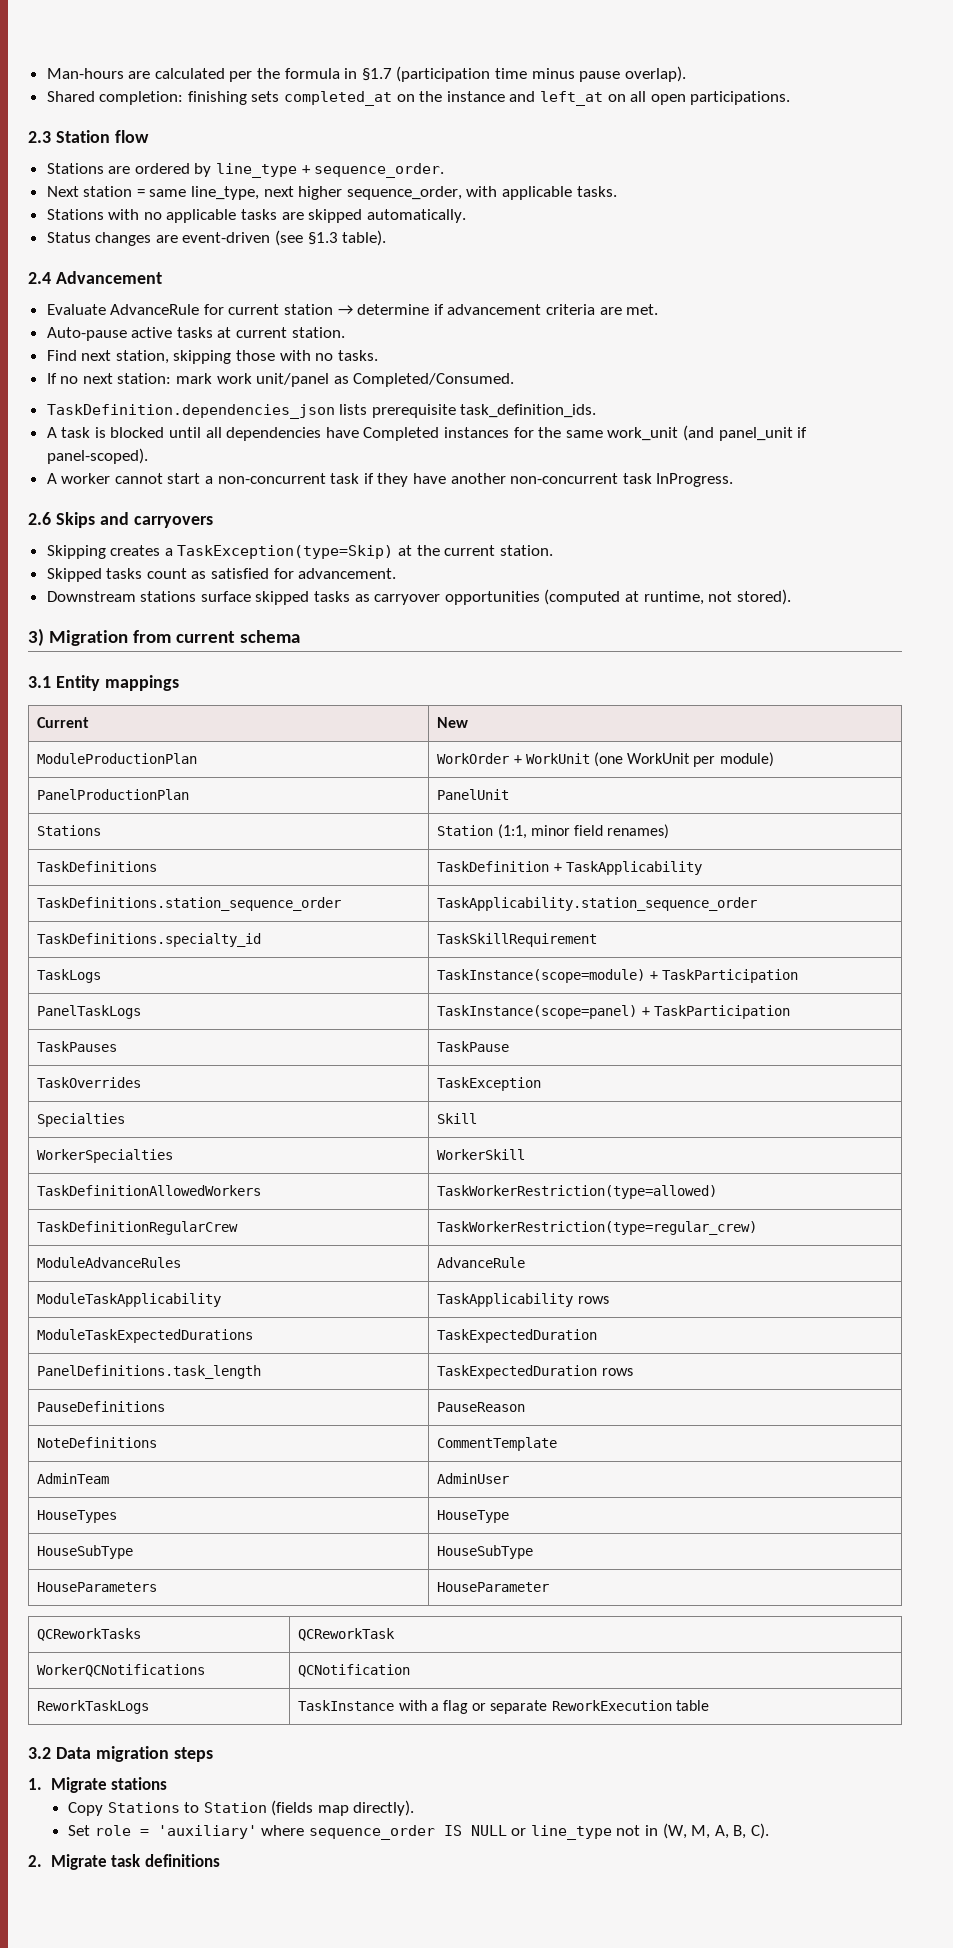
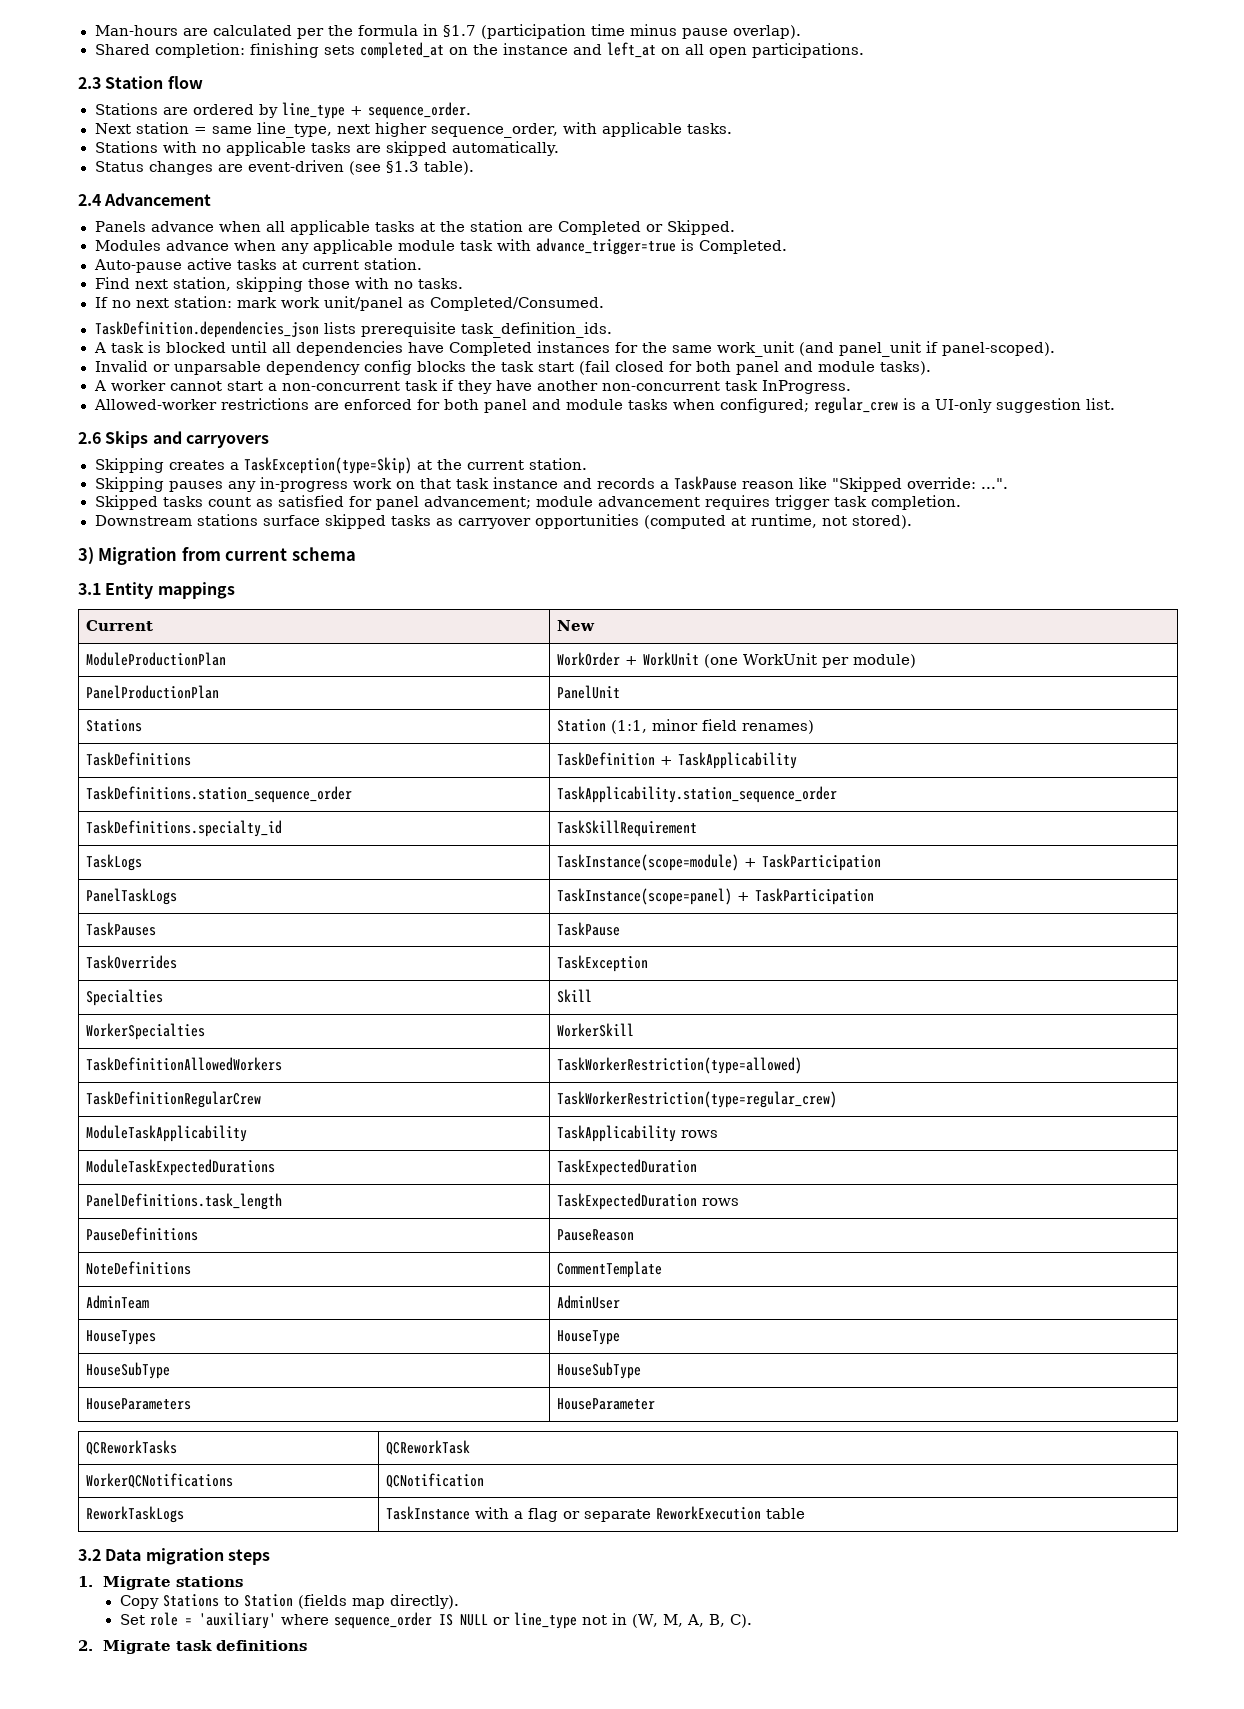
- Evaluate AdvanceRule for current station → determine if advancement criteria are met.
+ Panels advance when all applicable tasks at the station are Completed or Skipped.
+ Modules advance when any applicable module task with advance_trigger=true is Completed.
+ Invalid or unparsable dependency config blocks the task start (fail closed for both panel and module tasks).
+ Allowed-worker restrictions are enforced for both panel and module tasks when configured; regular_crew is a UI-only suggestion list.
+ Skipping pauses any in-progress work on that task instance and records a TaskPause reason like "Skipped override: ...".
- Skipped tasks count as satisfied for advancement.
+ Skipped tasks count as satisfied for panel advancement; module advancement requires trigger task completion.
- ModuleAdvanceRules | AdvanceRule

